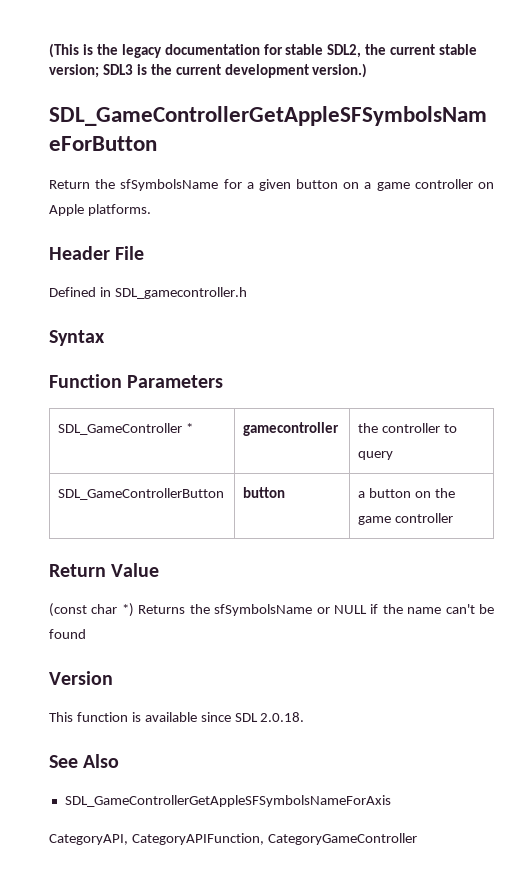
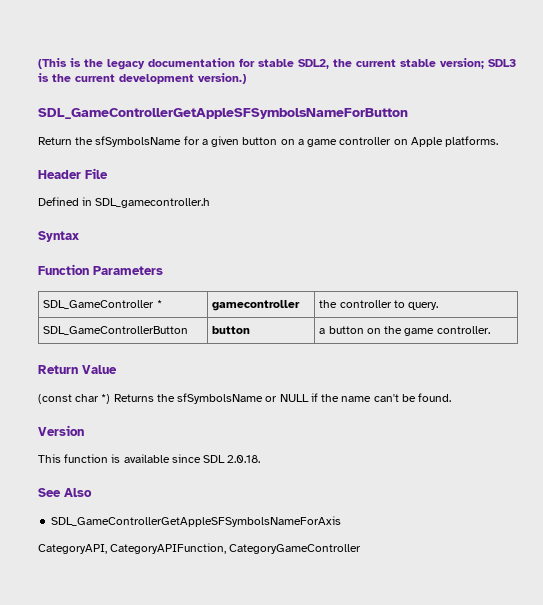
- SDL_GameController * | gamecontroller | the controller to query
+ SDL_GameController * | gamecontroller | the controller to query.
- SDL_GameControllerButton | button | a button on the game controller
+ SDL_GameControllerButton | button | a button on the game controller.
- (const char *) Returns the sfSymbolsName or NULL if the name can't be found
+ (const char *) Returns the sfSymbolsName or NULL if the name can't be found.

